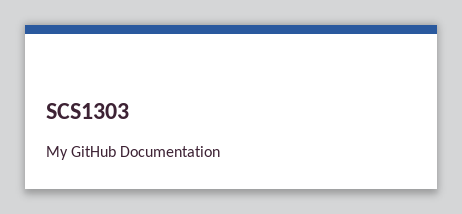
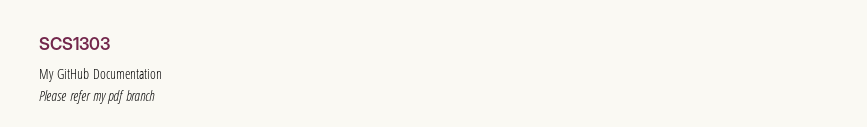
+ Please refer my pdf branch

